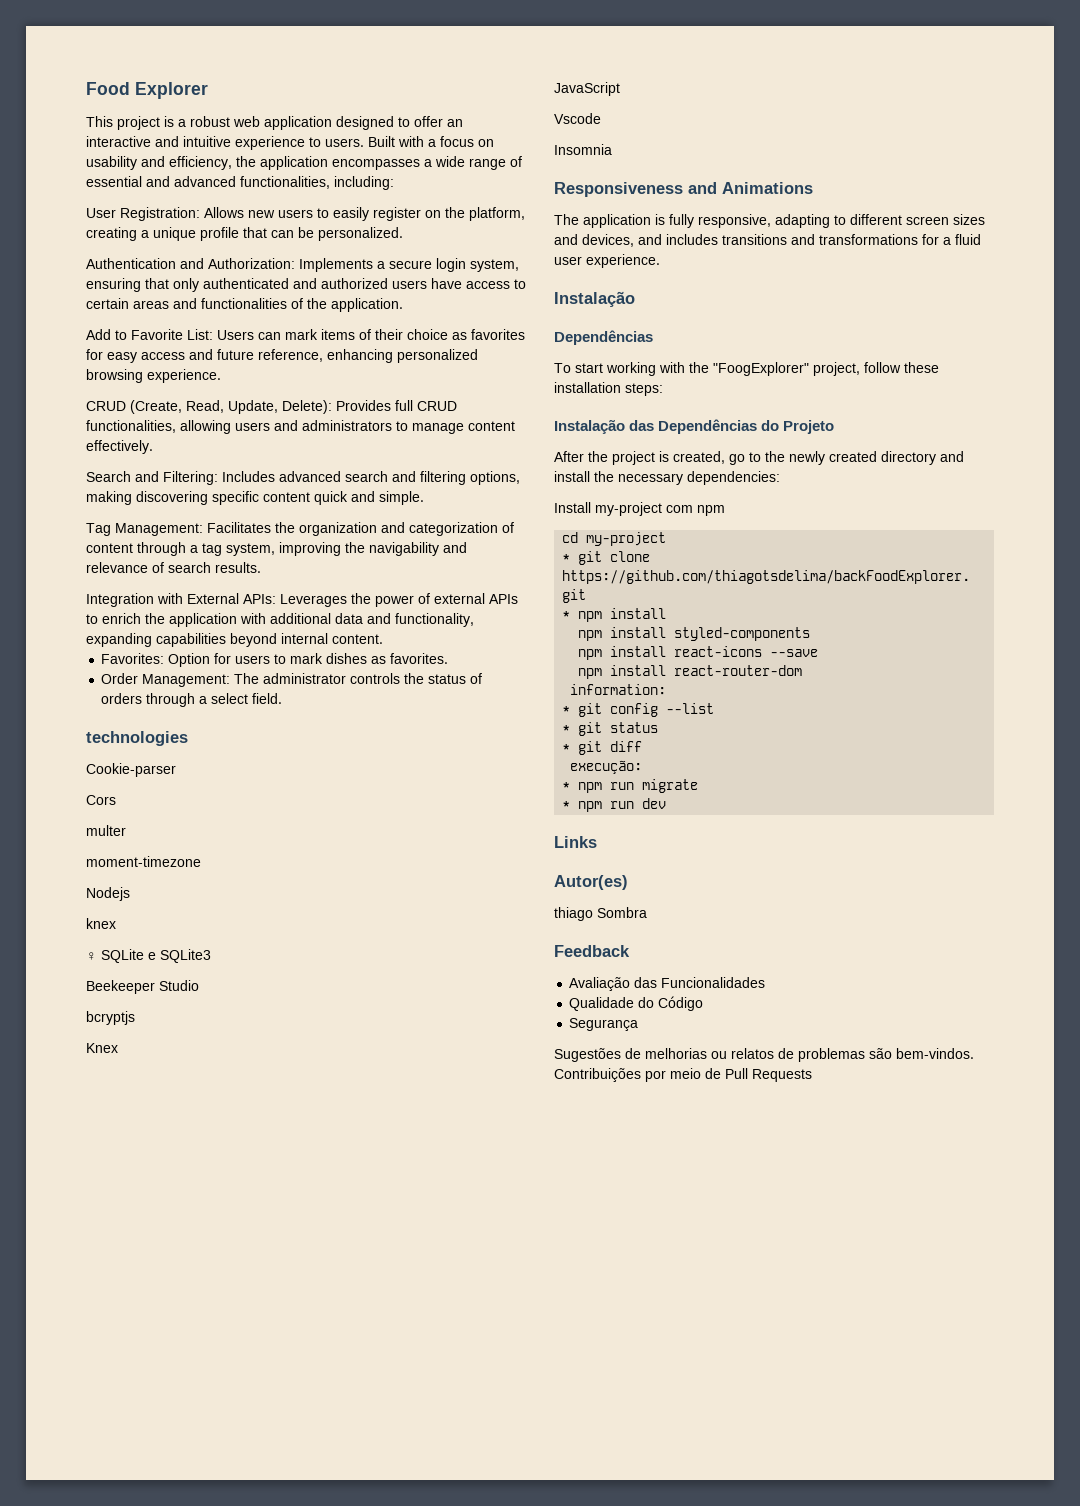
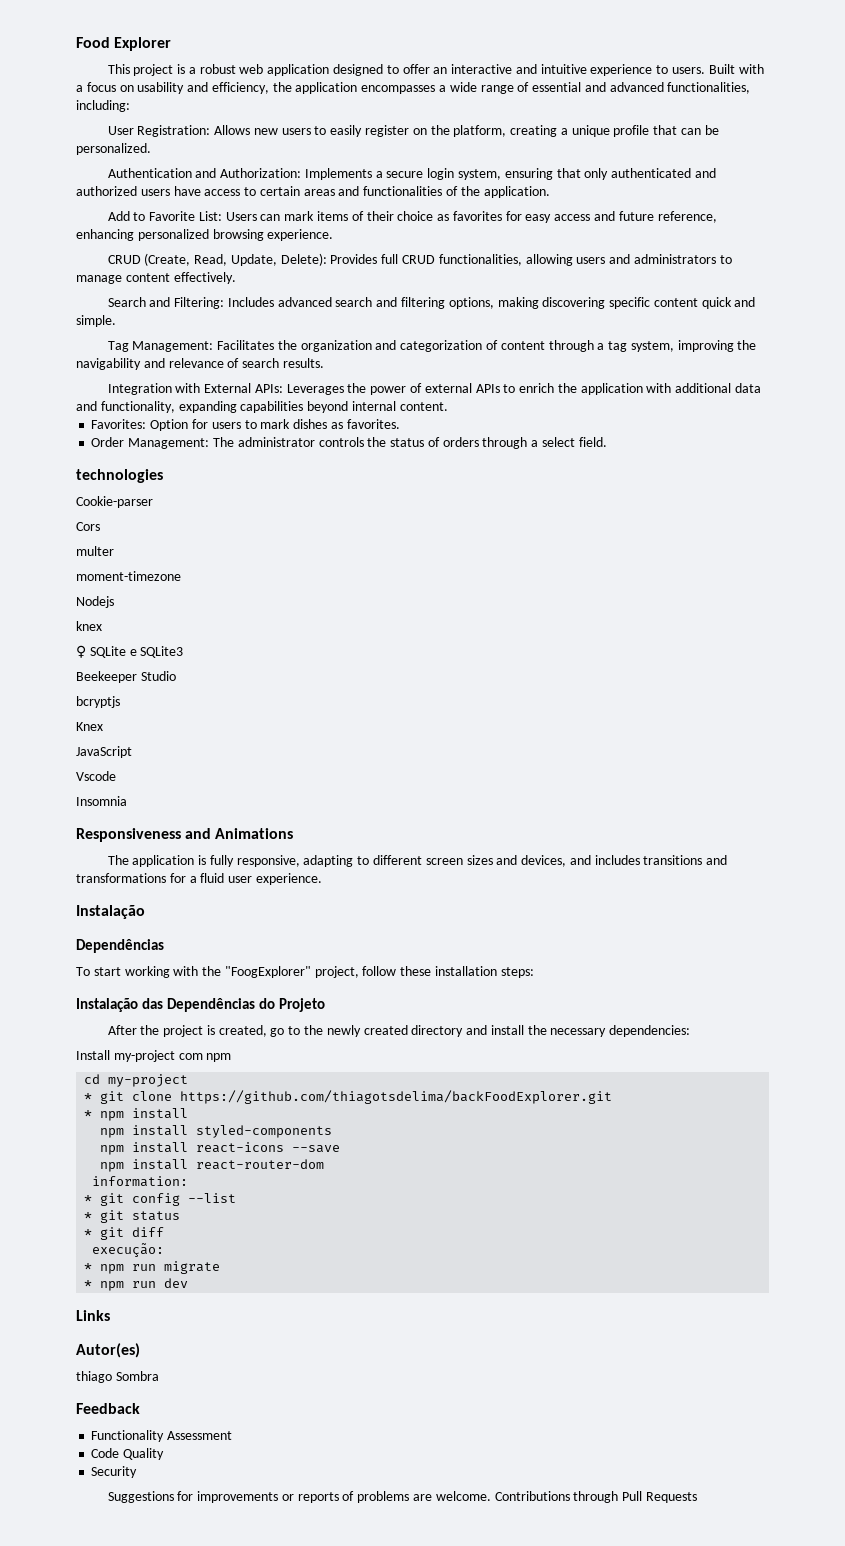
- Avaliação das Funcionalidades
- Qualidade do Código
- Segurança
- Sugestões de melhorias ou relatos de problemas são bem-vindos. Contribuições por meio de Pull Requests
+ Functionality Assessment
+ Code Quality
+ Security
+ Suggestions for improvements or reports of problems are welcome. Contributions through Pull Requests

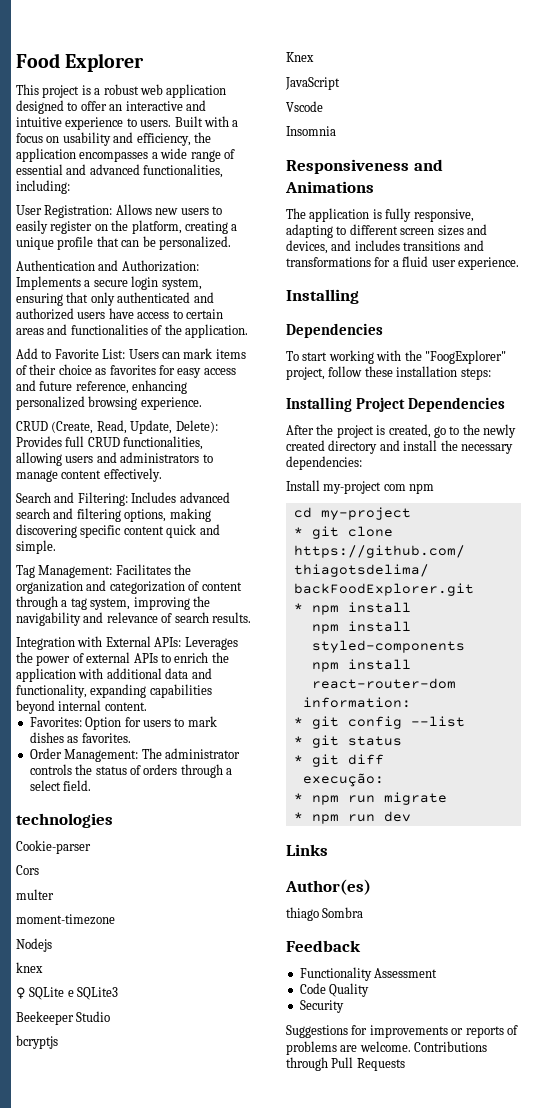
  The application is fully responsive, adapting to different screen sizes and devices, and includes transitions and transformations for a fluid user experience.
- Instalação
- Dependências
+ Installing
+ Dependencies
- Instalação das Dependências do Projeto
+ Installing Project Dependencies
- npm install react-icons --save
- Autor(es)
+ Author(es)

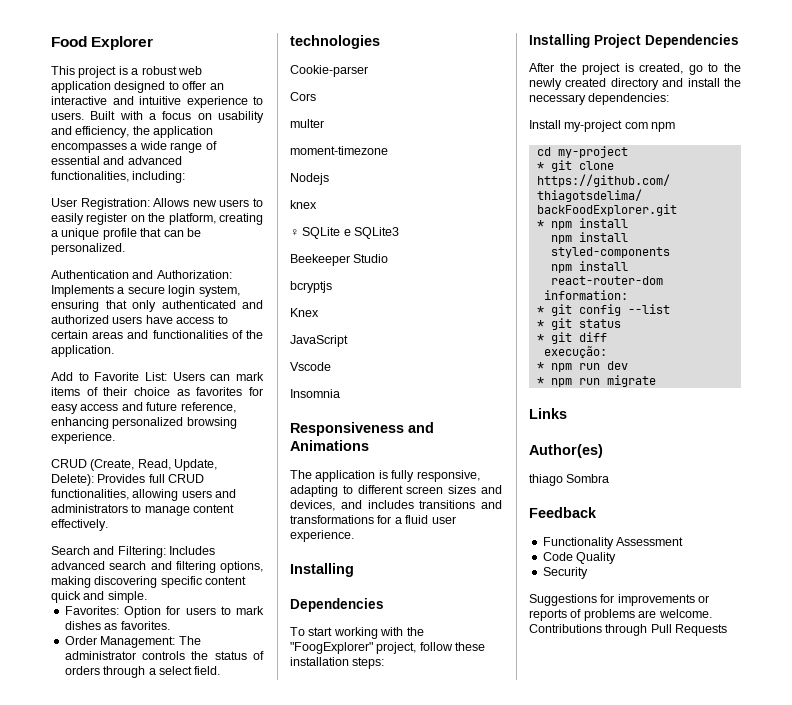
- Tag Management: Facilitates the organization and categorization of content through a tag system, improving the navigability and relevance of search results.
- Integration with External APIs: Leverages the power of external APIs to enrich the application with additional data and functionality, expanding capabilities beyond internal content.
+ * npm run dev
  * npm run migrate
- * npm run dev

